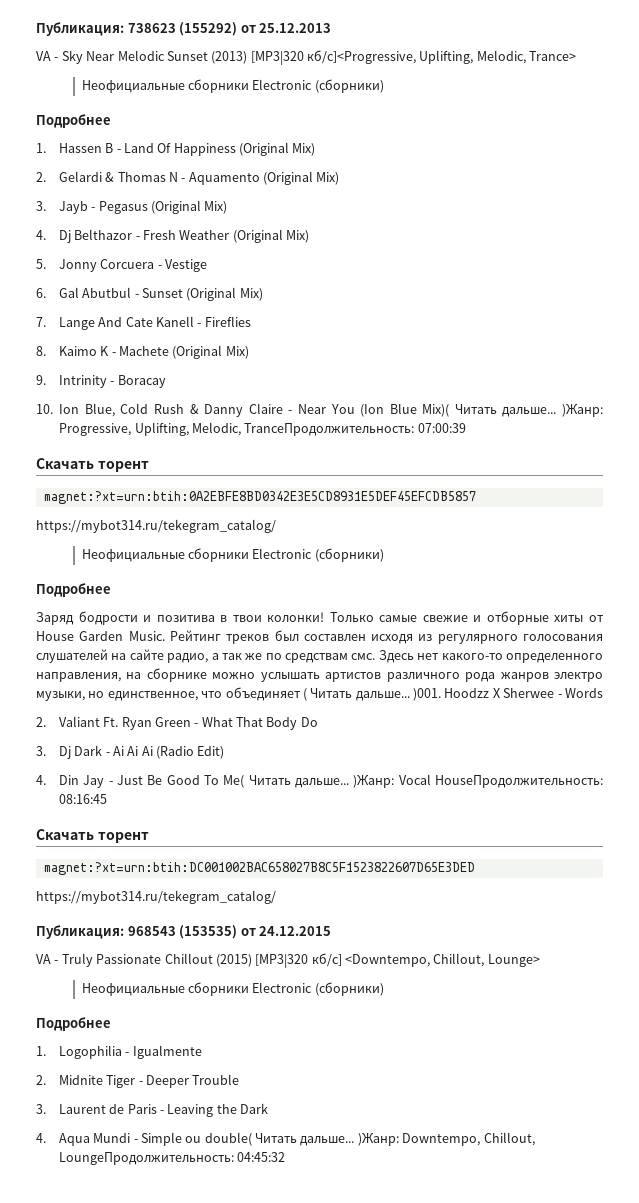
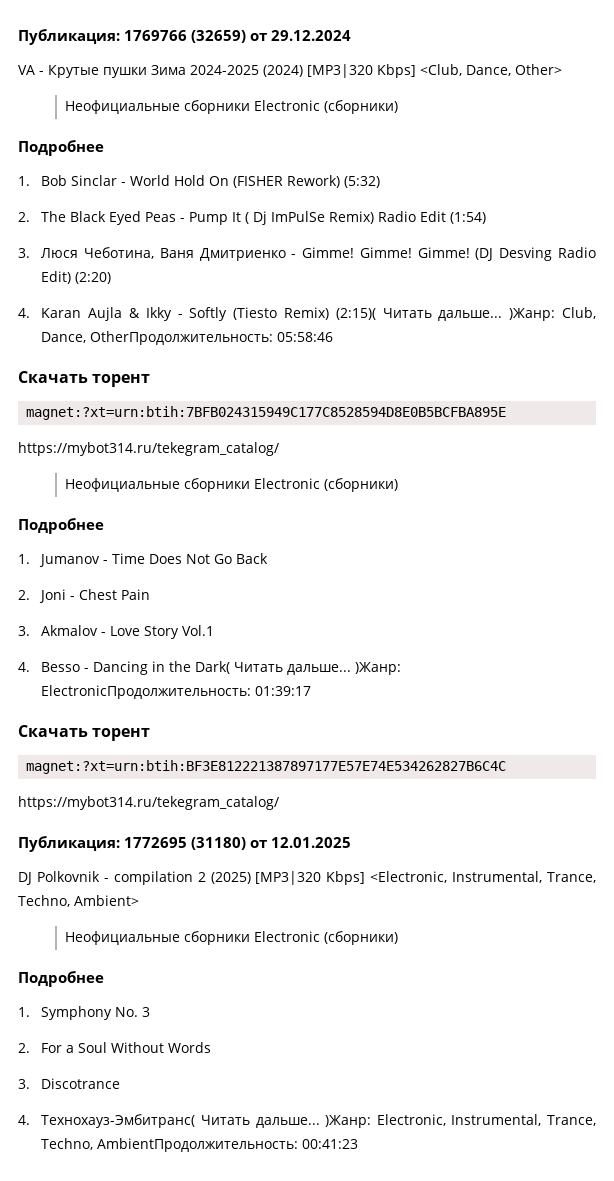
- Публикация: 738623 (155292) от 25.12.2013
- VA - Sky Near Melodic Sunset (2013) [MP3|320 кб/с]<Progressive, Uplifting, Melodic, Trance>
+ Публикация: 1769766 (32659) от 29.12.2024
+ VA - Крутые пушки Зима 2024-2025 (2024) [MP3|320 Kbps] <Club, Dance, Other>
  Неофициальные сборники Electronic (сборники)
  Подробнее
- 1. Hassen B - Land Of Happiness (Original Mix)
- 2. Gelardi & Thomas N - Aquamento (Original Mix)
- 3. Jayb - Pegasus (Original Mix)
- 4. Dj Belthazor - Fresh Weather (Original Mix)
- 5. Jonny Corcuera - Vestige
- 6. Gal Abutbul - Sunset (Original Mix)
- 7. Lange And Cate Kanell - Fireflies
- 8. Kaimo K - Machete (Original Mix)
- 9. Intrinity - Boracay
- 10. Ion Blue, Cold Rush & Danny Claire - Near You (Ion Blue Mix)( Читать дальше... )Жанр: Progressive, Uplifting, Melodic, TranceПродолжительность: 07:00:39
+ 1. Bob Sinclar - World Hold On (FISHER Rework) (5:32)
+ 2. The Black Eyed Peas - Pump It ( Dj ImPulSe Remix) Radio Edit (1:54)
+ 3. Люся Чеботина, Ваня Дмитриенко - Gimme! Gimme! Gimme! (DJ Desving Radio Edit) (2:20)
+ 4. Karan Aujla & Ikky - Softly (Tiesto Remix) (2:15)( Читать дальше... )Жанр: Club, Dance, OtherПродолжительность: 05:58:46
  Скачать торент
- magnet:?xt=urn:btih:0A2EBFE8BD0342E3E5CD8931E5DEF45EFCDB5857
+ magnet:?xt=urn:btih:7BFB024315949C177C8528594D8E0B5BCFBA895E
- Заряд бодрости и позитива в твои колонки! Только самые свежие и отборные хиты от House Garden Music. Рейтинг треков был составлен исходя из регулярного голосования слушателей на сайте радио, а так же по средствам смс. Здесь нет какого-то определенного направления, на сборнике можно услышать артистов различного рода жанров электро музыки, но единственное, что объединяет ( Читать дальше... )001. Hoodzz X Sherwee - Words
- 2. Valiant Ft. Ryan Green - What That Body Do
- 3. Dj Dark - Ai Ai Ai (Radio Edit)
- 4. Din Jay - Just Be Good To Me( Читать дальше... )Жанр: Vocal HouseПродолжительность: 08:16:45
+ 1. Jumanov - Time Does Not Go Back
+ 2. Joni - Chest Pain
+ 3. Akmalov - Love Story Vol.1
+ 4. Besso - Dancing in the Dark( Читать дальше... )Жанр: ElectronicПродолжительность: 01:39:17
  Скачать торент
- magnet:?xt=urn:btih:DC001002BAC658027B8C5F1523822607D65E3DED
+ magnet:?xt=urn:btih:BF3E812221387897177E57E74E534262827B6C4C
- Публикация: 968543 (153535) от 24.12.2015
- VA - Truly Passionate Chillout (2015) [MP3|320 кб/с] <Downtempo, Chillout, Lounge>
+ Публикация: 1772695 (31180) от 12.01.2025
+ DJ Polkovnik - compilation 2 (2025) [MP3|320 Kbps] <Electronic, Instrumental, Trance, Techno, Ambient>
  Неофициальные сборники Electronic (сборники)
  Подробнее
- 1. Logophilia - Igualmente
- 2. Midnite Tiger - Deeper Trouble
- 3. Laurent de Paris - Leaving the Dark
- 4. Aqua Mundi - Simple ou double( Читать дальше... )Жанр: Downtempo, Chillout, LoungeПродолжительность: 04:45:32
+ 1. Symphony No. 3
+ 2. For a Soul Without Words
+ 3. Discotrance
+ 4. Технохауз-Эмбитранс( Читать дальше... )Жанр: Electronic, Instrumental, Trance, Techno, AmbientПродолжительность: 00:41:23

